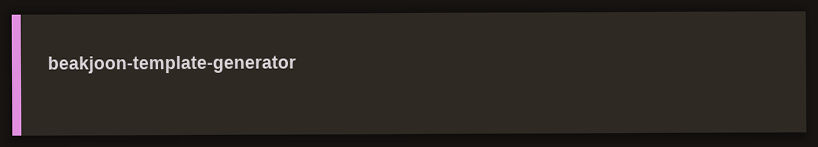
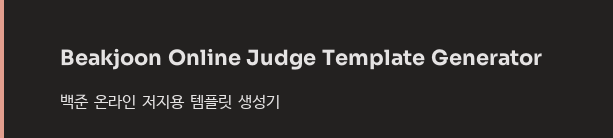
- beakjoon-template-generator
+ Beakjoon Online Judge Template Generator
+ 백준 온라인 저지용 템플릿 생성기

